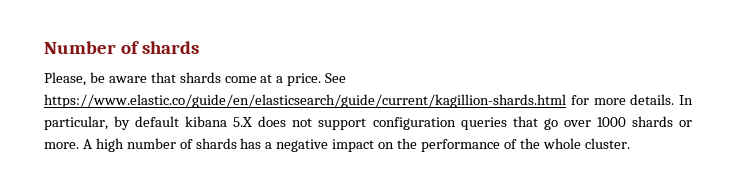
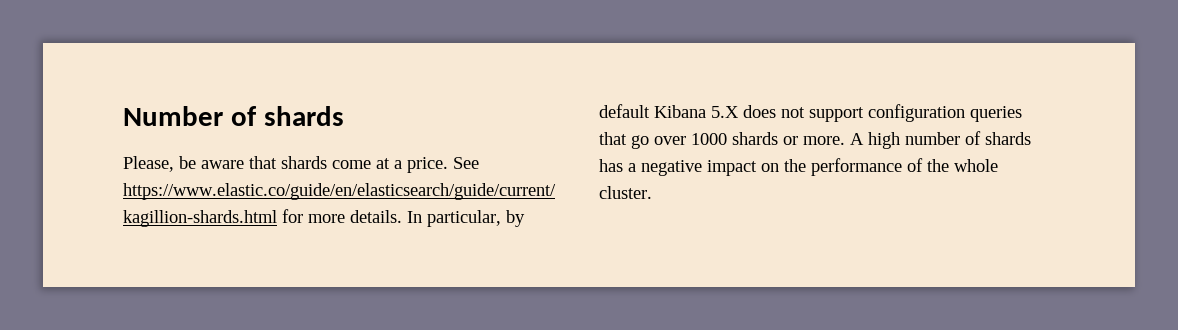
- In particular, by default kibana 5.X does not support configuration queries that go over 1000 shards or more.
+ In particular, by default Kibana 5.X does not support configuration queries that go over 1000 shards or more.

